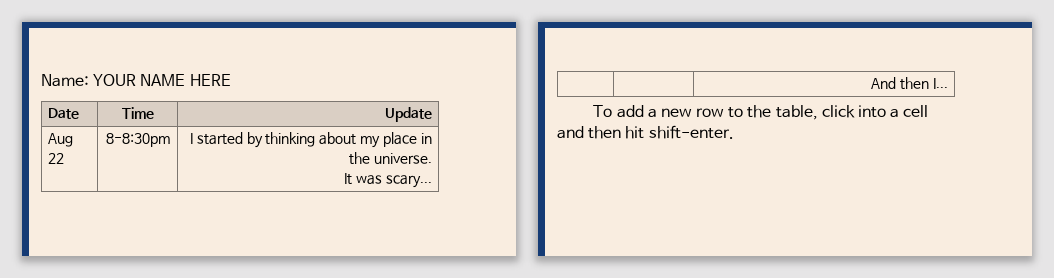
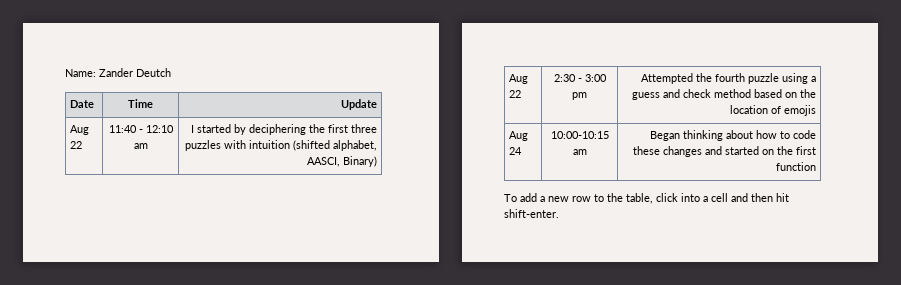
- Name: YOUR NAME HERE
+ Name: Zander Deutch
- Aug 22 | 8-8:30pm | I started by thinking about my place in the universe.
- It was scary...
- | | And then I...
+ Aug 22 | 11:40 - 12:10 am | I started by deciphering the first three puzzles with intuition (shifted alphabet, AASCI, Binary)
+ Aug 22 | 2:30 - 3:00 pm | Attempted the fourth puzzle using a guess and check method based on the location of emojis
+ Aug 24 | 10:00-10:15 am | Began thinking about how to code these changes and started on the first function

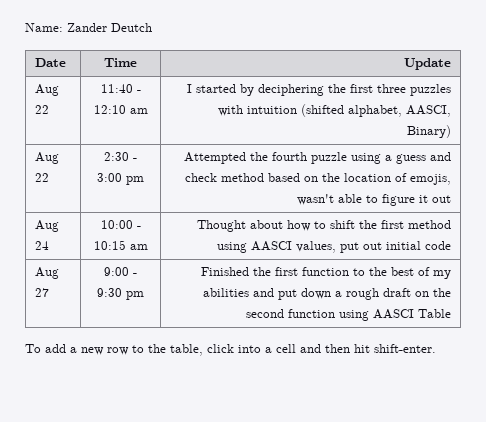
- Aug 22 | 2:30 - 3:00 pm | Attempted the fourth puzzle using a guess and check method based on the location of emojis
+ Aug 22 | 2:30 - 3:00 pm | Attempted the fourth puzzle using a guess and check method based on the location of emojis, wasn't able to figure it out
- Aug 24 | 10:00-10:15 am | Began thinking about how to code these changes and started on the first function
+ Aug 24 | 10:00 - 10:15 am | Thought about how to shift the first method using AASCI values, put out initial code
+ Aug 27 | 9:00 - 9:30 pm | Finished the first function to the best of my abilities and put down a rough draft on the second function using AASCI Table

